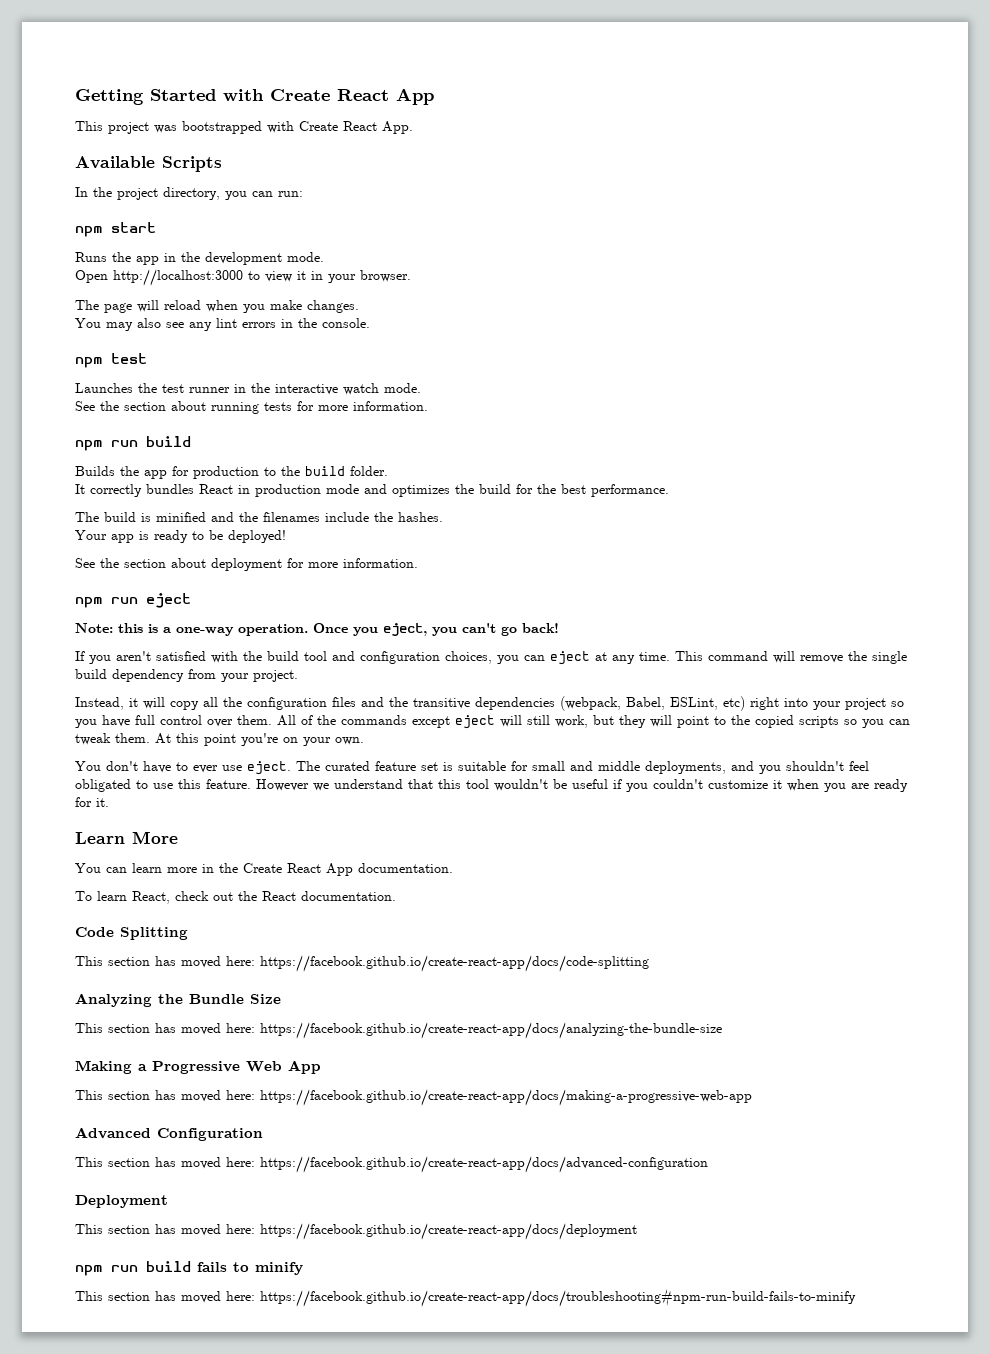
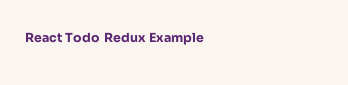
- Getting Started with Create React App
- This project was bootstrapped with Create React App.
- Available Scripts
- In the project directory, you can run:
- npm start
- Runs the app in the development mode.
- Open http://localhost:3000 to view it in your browser.
- The page will reload when you make changes.
- You may also see any lint errors in the console.
- npm test
- Launches the test runner in the interactive watch mode.
- See the section about running tests for more information.
- npm run build
- Builds the app for production to the build folder.
- It correctly bundles React in production mode and optimizes the build for the best performance.
- The build is minified and the filenames include the hashes.
- Your app is ready to be deployed!
- See the section about deployment for more information.
- npm run eject
- Note: this is a one-way operation. Once you eject, you can't go back!
- If you aren't satisfied with the build tool and configuration choices, you can eject at any time. This command will remove the single build dependency from your project.
- Instead, it will copy all the configuration files and the transitive dependencies (webpack, Babel, ESLint, etc) right into your project so you have full control over them. All of the commands except eject will still work, but they will point to the copied scripts so you can tweak them. At this point you're on your own.
- You don't have to ever use eject. The curated feature set is suitable for small and middle deployments, and you shouldn't feel obligated to use this feature. However we understand that this tool wouldn't be useful if you couldn't customize it when you are ready for it.
- Learn More
- You can learn more in the Create React App documentation.
- To learn React, check out the React documentation.
- Code Splitting
- This section has moved here: https://facebook.github.io/create-react-app/docs/code-splitting
- Analyzing the Bundle Size
- This section has moved here: https://facebook.github.io/create-react-app/docs/analyzing-the-bundle-size
- Making a Progressive Web App
- This section has moved here: https://facebook.github.io/create-react-app/docs/making-a-progressive-web-app
- Advanced Configuration
- This section has moved here: https://facebook.github.io/create-react-app/docs/advanced-configuration
- Deployment
- This section has moved here: https://facebook.github.io/create-react-app/docs/deployment
- npm run build fails to minify
- This section has moved here: https://facebook.github.io/create-react-app/docs/troubleshooting#npm-run-build-fails-to-minify
+ React Todo Redux Example

